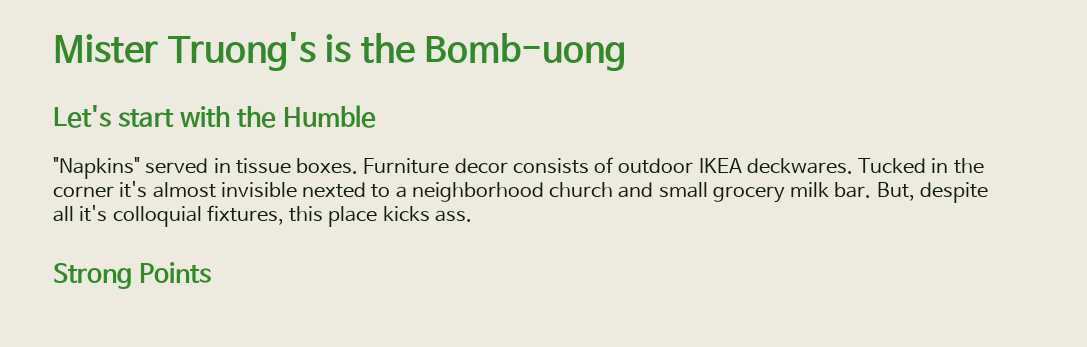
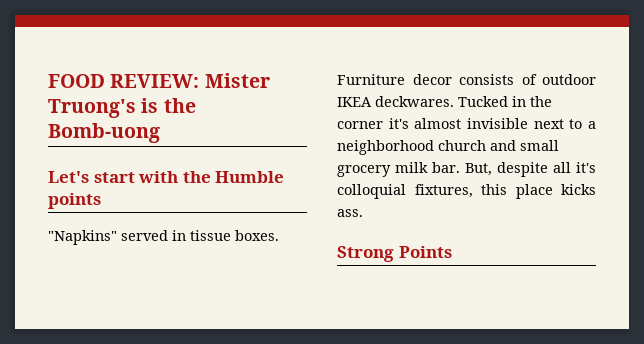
- Mister Truong's is the Bomb-uong
+ FOOD REVIEW: Mister Truong's is the Bomb-uong
- Let's start with the Humble
+ Let's start with the Humble points
- Tucked in the corner it's almost invisible nexted to a neighborhood church and small grocery milk bar.
+ Tucked in the corner it's almost invisible next to a neighborhood church and small grocery milk bar.

